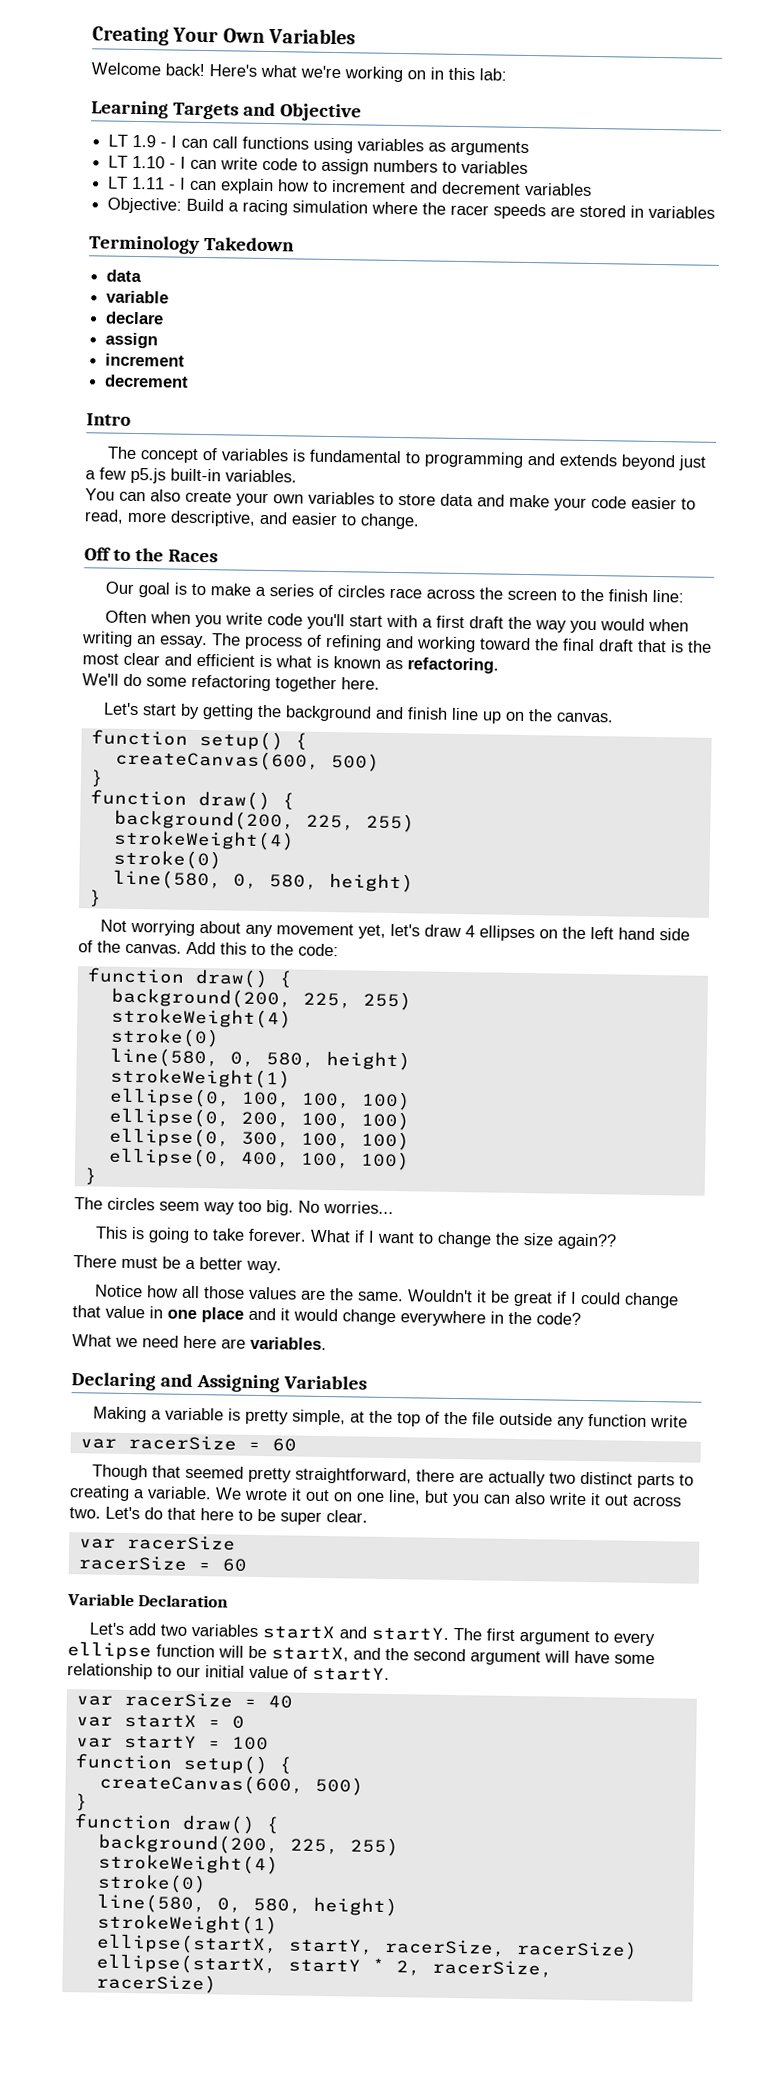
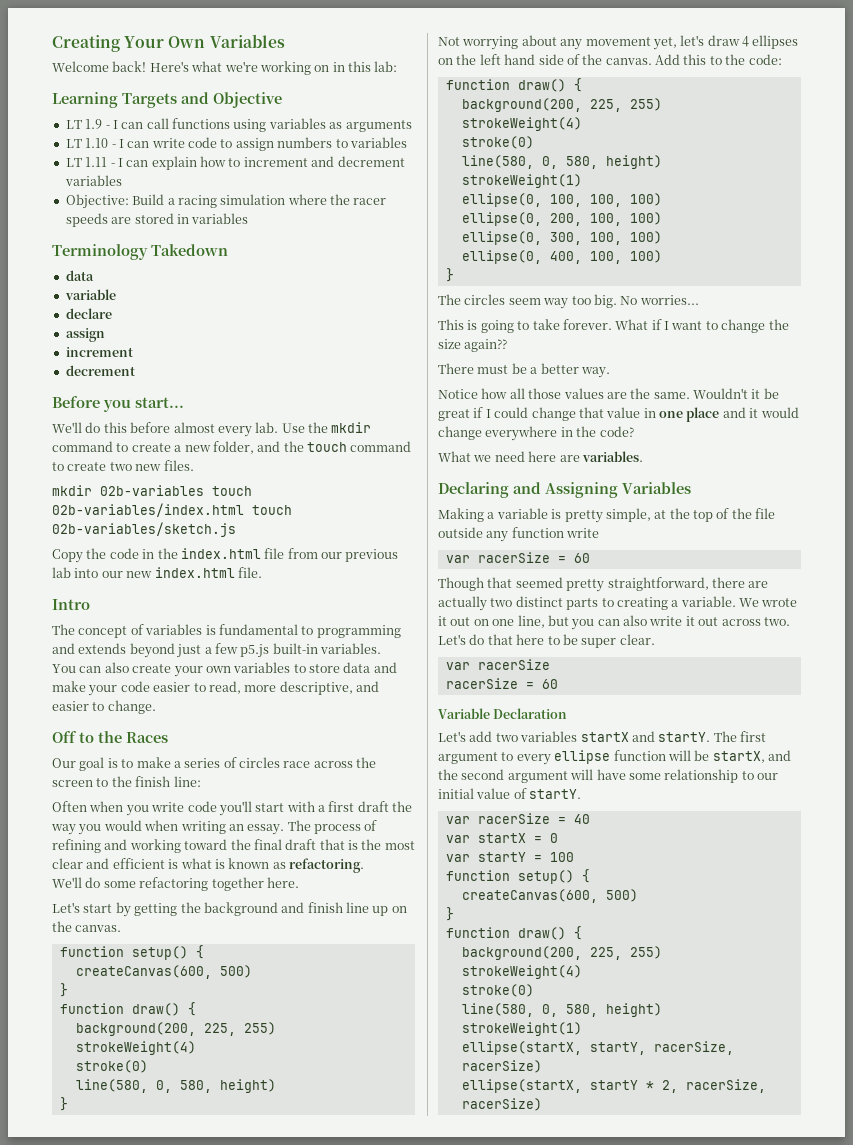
+ Before you start...
+ We'll do this before almost every lab. Use the mkdir command to create a new folder, and the touch command to create two new files.
+ mkdir 02b-variables touch 02b-variables/index.html touch 02b-variables/sketch.js
+ Copy the code in the index.html file from our previous lab into our new index.html file.

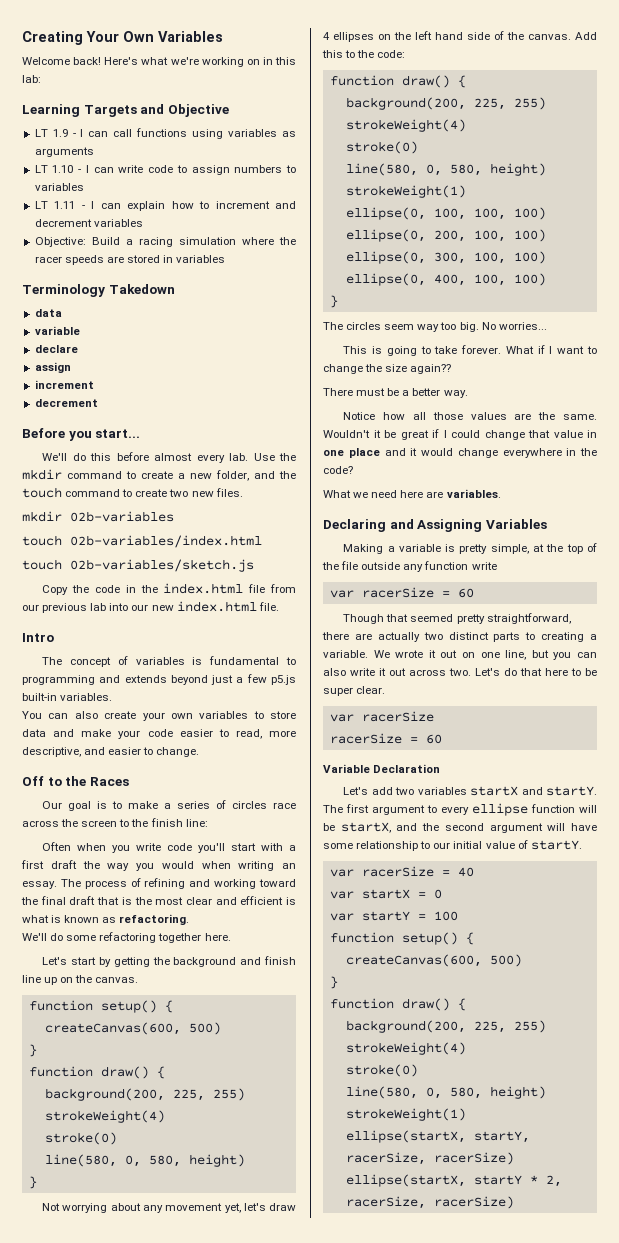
- mkdir 02b-variables touch 02b-variables/index.html touch 02b-variables/sketch.js
+ mkdir 02b-variables
+ touch 02b-variables/index.html
+ touch 02b-variables/sketch.js

